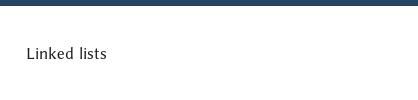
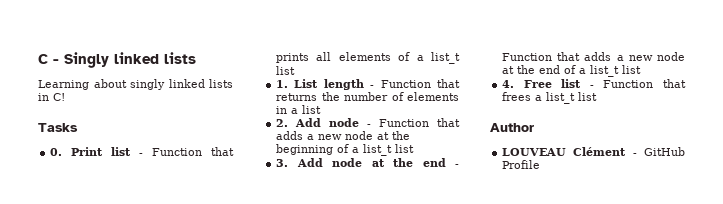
- Linked lists
+ C - Singly linked lists
+ Learning about singly linked lists in C!
+ Tasks
+ 0. Print list - Function that prints all elements of a list_t list
+ 1. List length - Function that returns the number of elements in a list
+ 2. Add node - Function that adds a new node at the beginning of a list_t list
+ 3. Add node at the end - Function that adds a new node at the end of a list_t list
+ 4. Free list - Function that frees a list_t list
+ Author
+ LOUVEAU Clément - GitHub Profile

